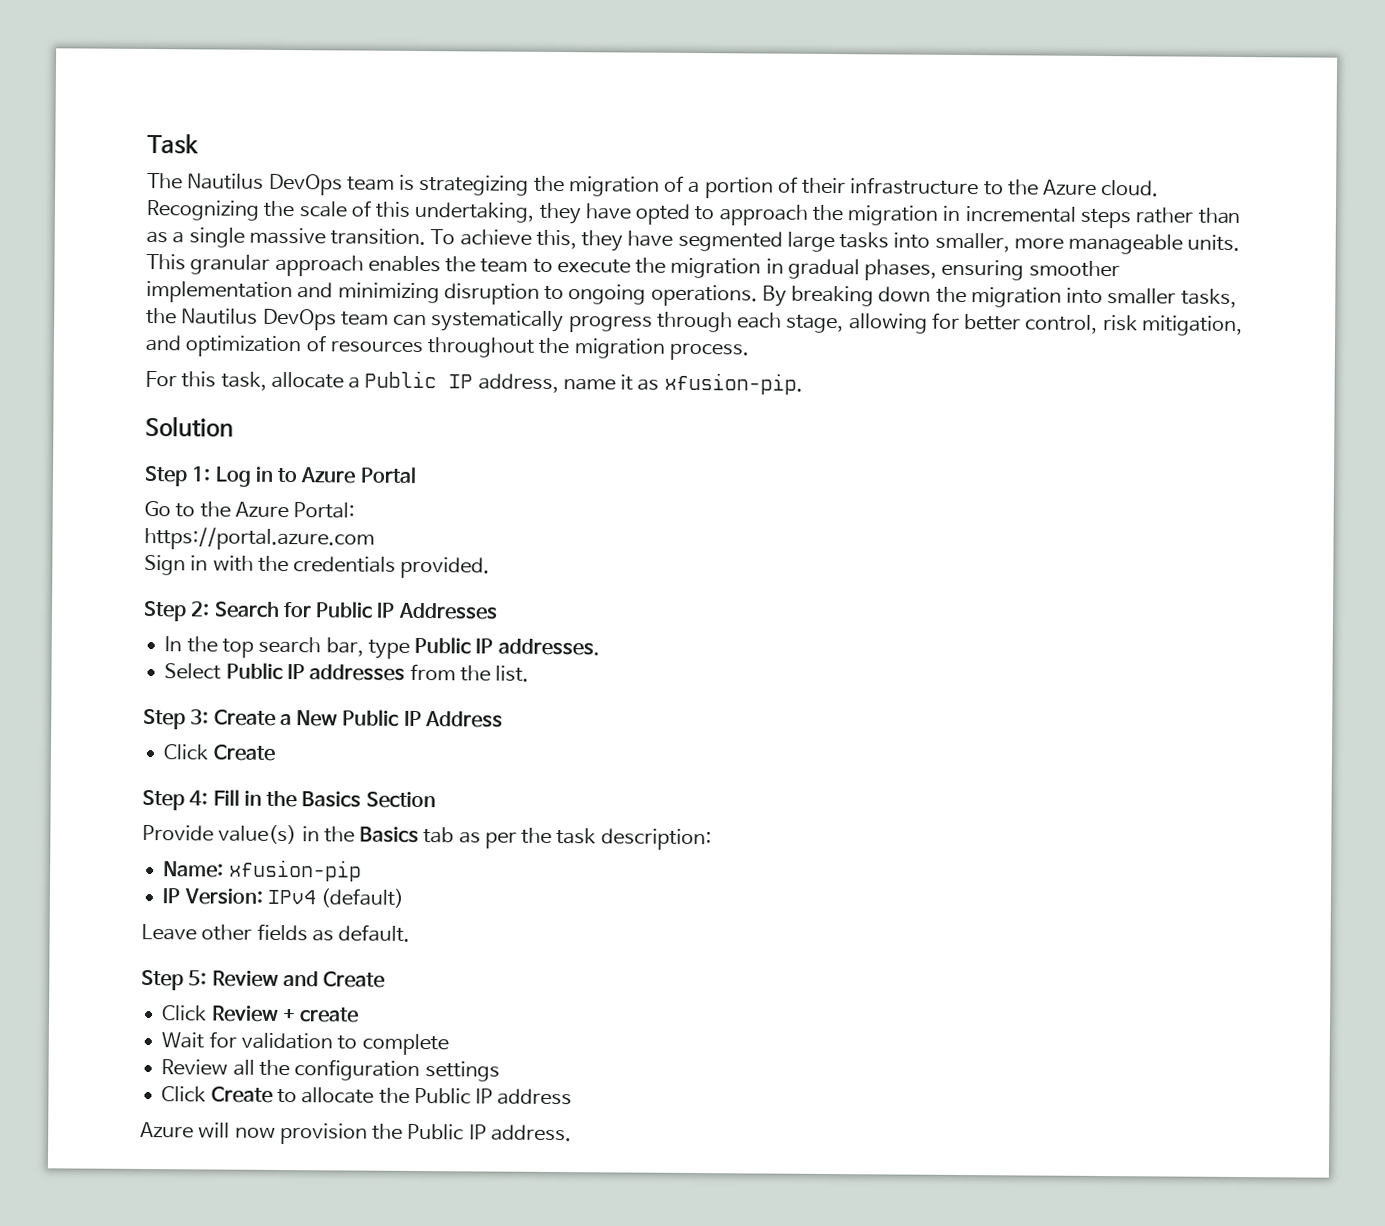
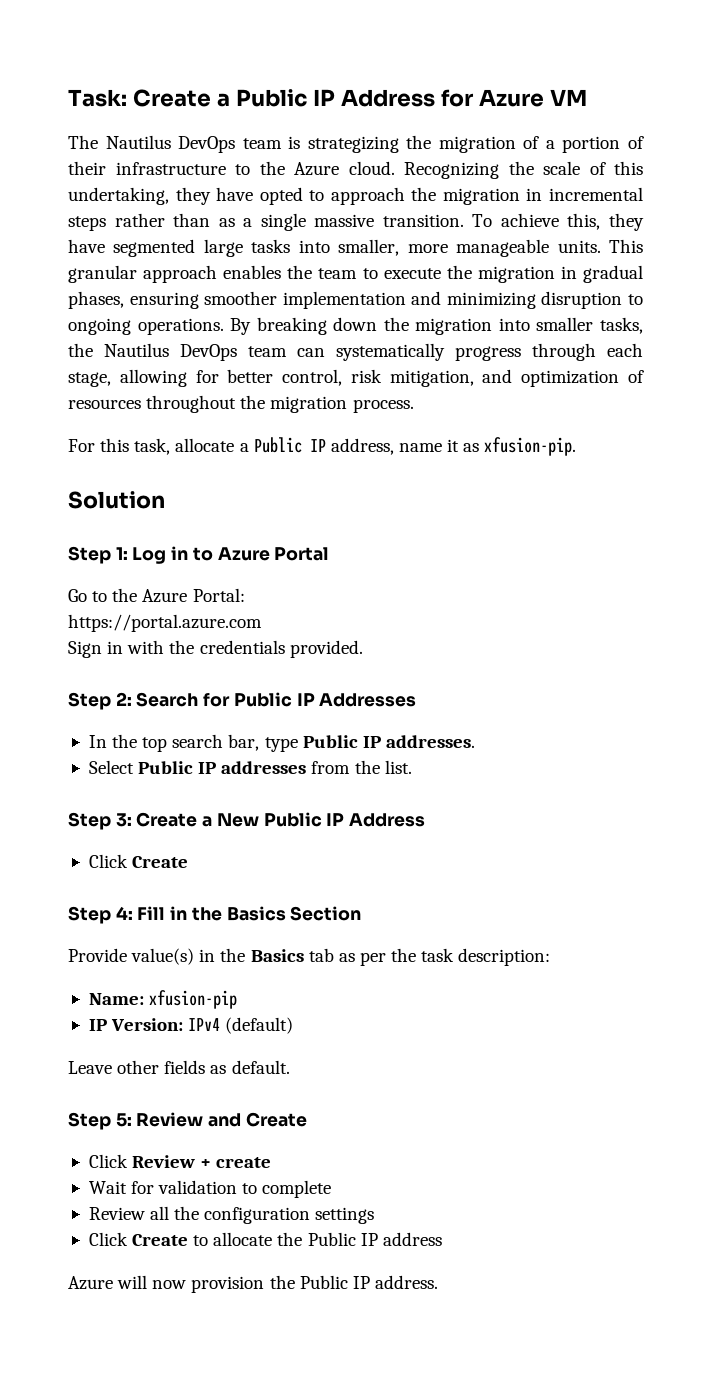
- Task
+ Task: Create a Public IP Address for Azure VM

